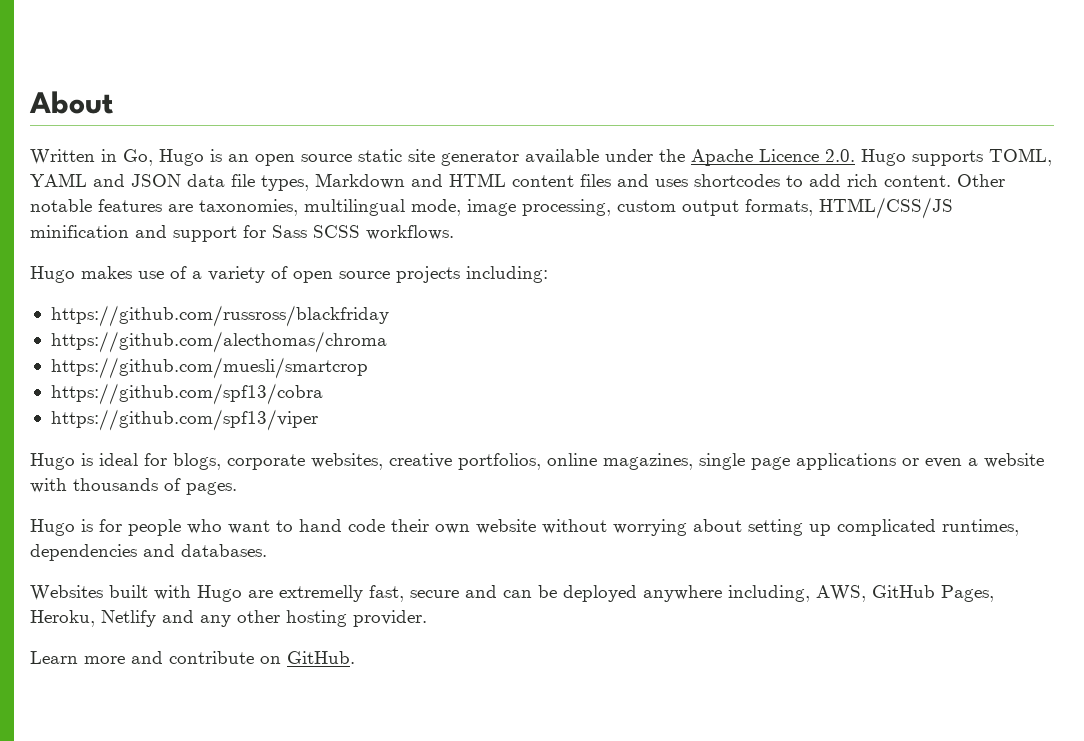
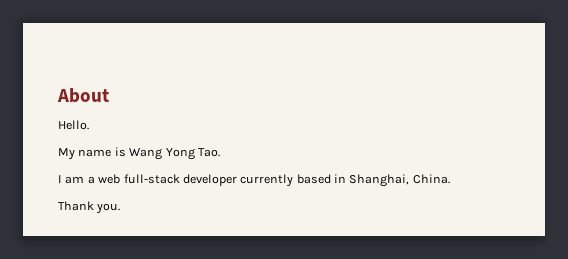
- Written in Go, Hugo is an open source static site generator available under the Apache Licence 2.0. Hugo supports TOML, YAML and JSON data file types, Markdown and HTML content files and uses shortcodes to add rich content. Other notable features are taxonomies, multilingual mode, image processing, custom output formats, HTML/CSS/JS minification and support for Sass SCSS workflows.
- Hugo makes use of a variety of open source projects including:
- https://github.com/russross/blackfriday
- https://github.com/alecthomas/chroma
- https://github.com/muesli/smartcrop
- https://github.com/spf13/cobra
- https://github.com/spf13/viper
- Hugo is ideal for blogs, corporate websites, creative portfolios, online magazines, single page applications or even a website with thousands of pages.
- Hugo is for people who want to hand code their own website without worrying about setting up complicated runtimes, dependencies and databases.
- Websites built with Hugo are extremelly fast, secure and can be deployed anywhere including, AWS, GitHub Pages, Heroku, Netlify and any other hosting provider.
- Learn more and contribute on GitHub.
+ Hello.
+ My name is Wang Yong Tao.
+ I am a web full-stack developer currently based in Shanghai, China.
+ Thank you.

